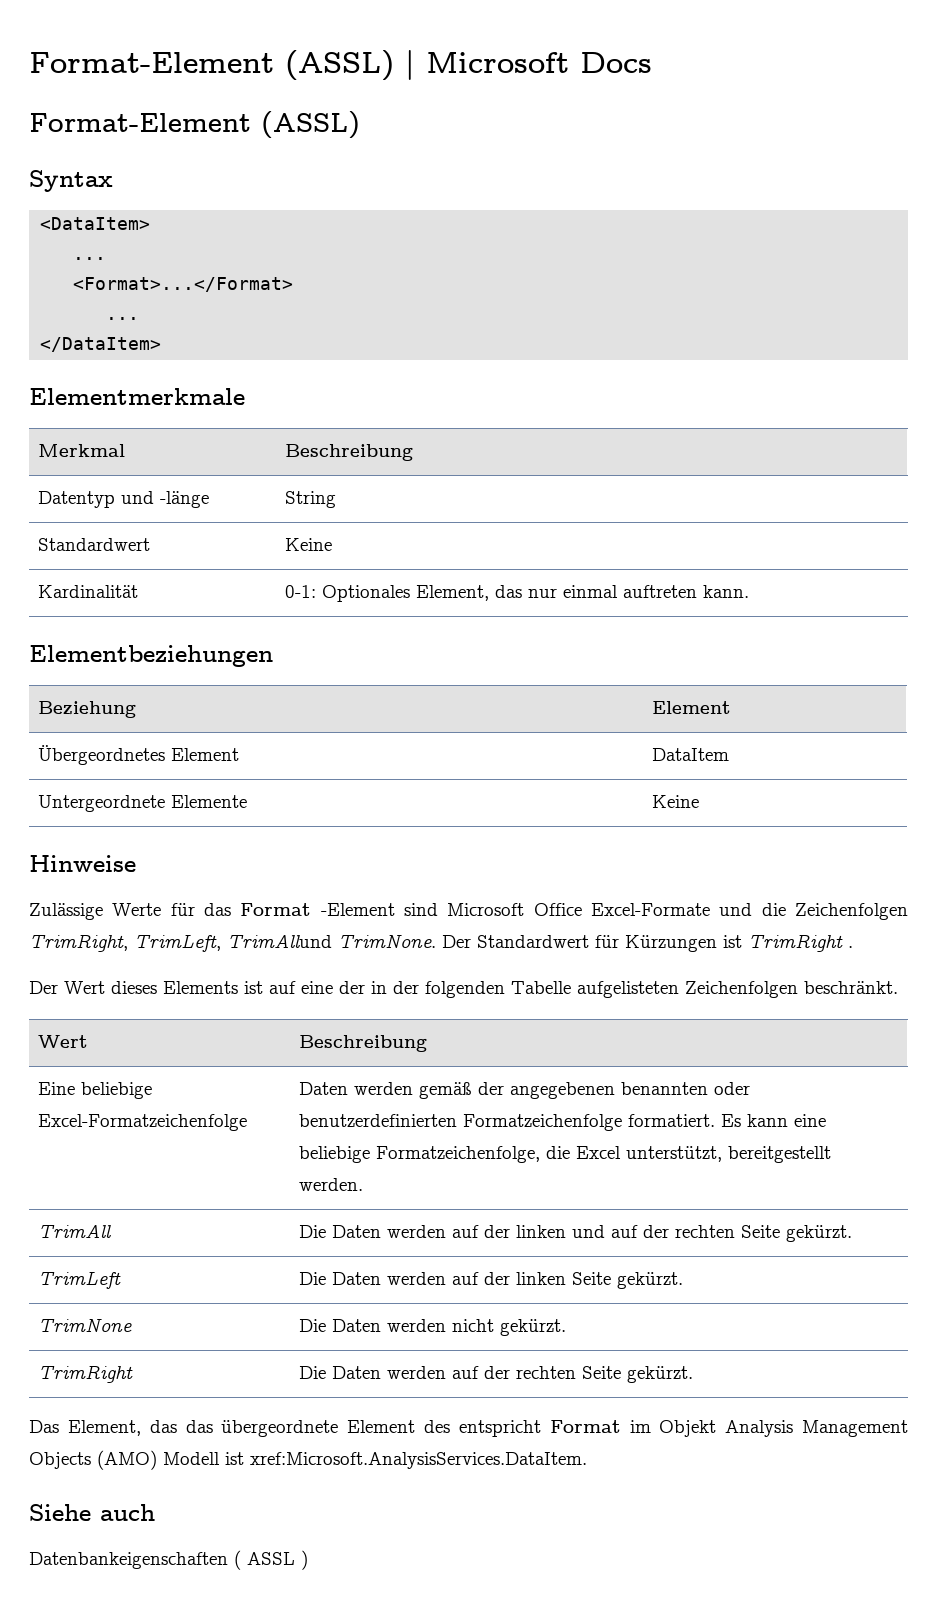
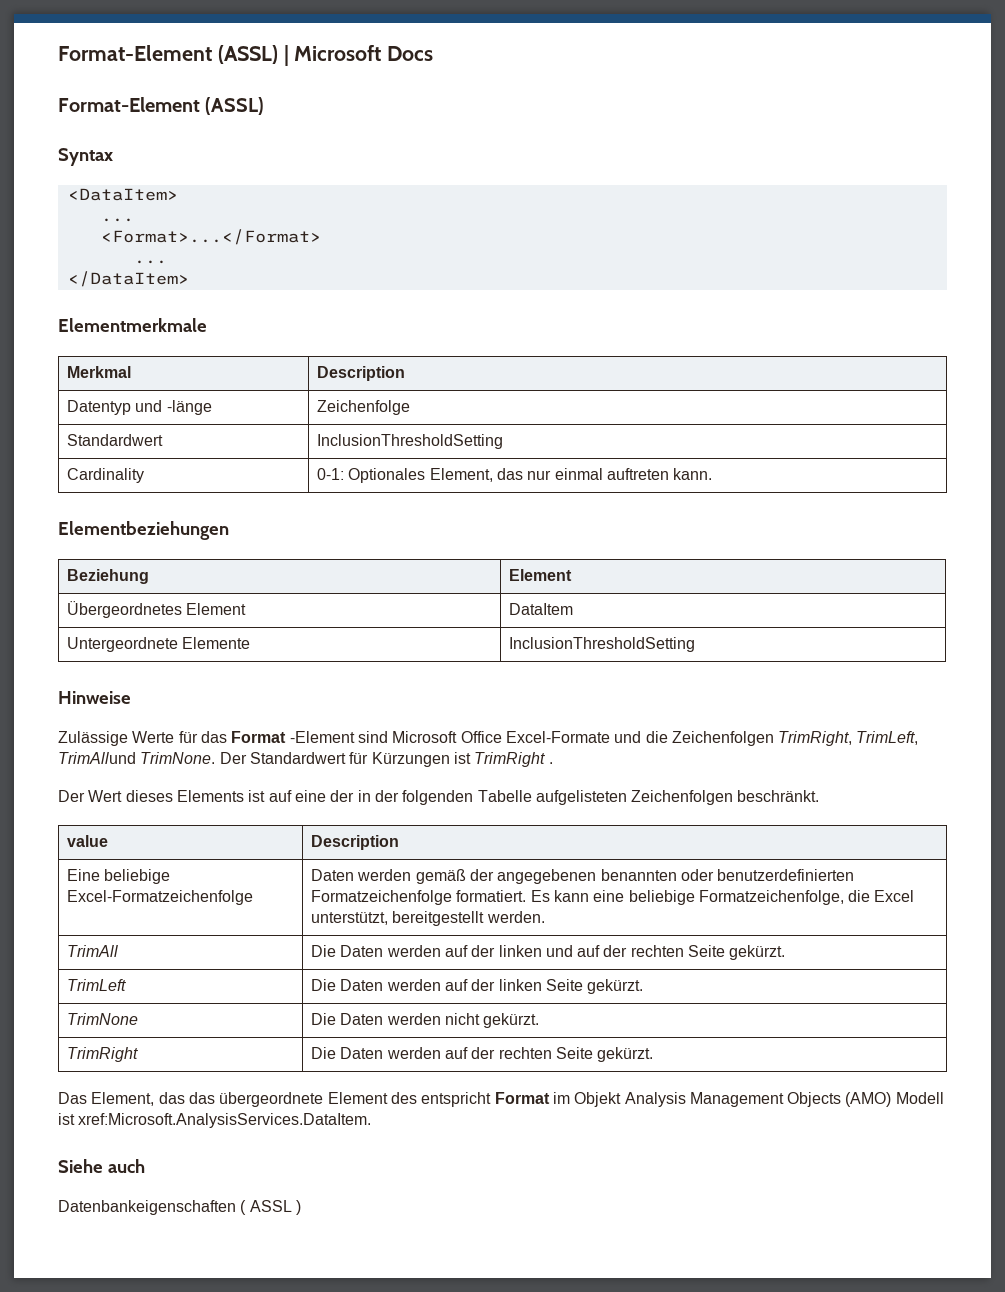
- Merkmal | Beschreibung
+ Merkmal | Description
- Datentyp und -länge | String
+ Datentyp und -länge | Zeichenfolge
- Standardwert | Keine
- Kardinalität | 0-1: Optionales Element, das nur einmal auftreten kann.
+ Standardwert | InclusionThresholdSetting
+ Cardinality | 0-1: Optionales Element, das nur einmal auftreten kann.
- Untergeordnete Elemente | Keine
+ Untergeordnete Elemente | InclusionThresholdSetting
- Wert | Beschreibung
+ value | Description

